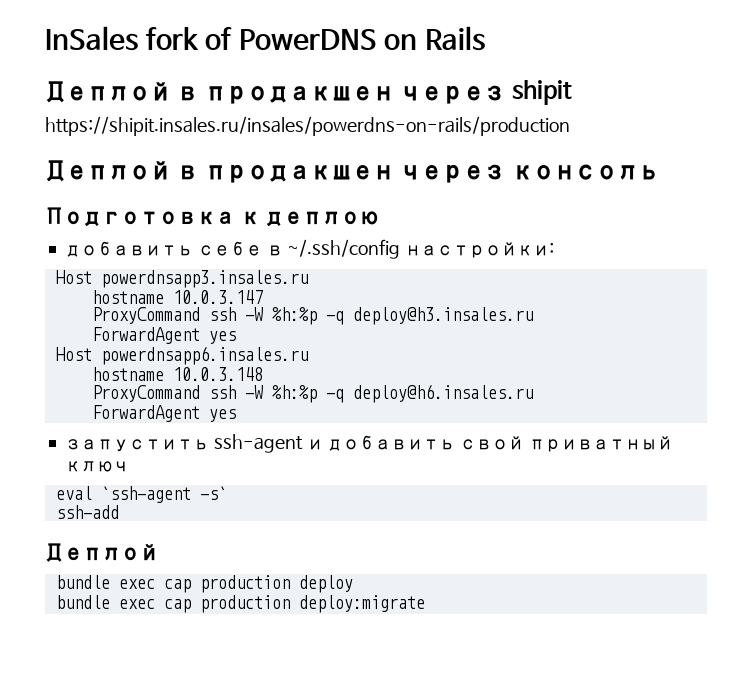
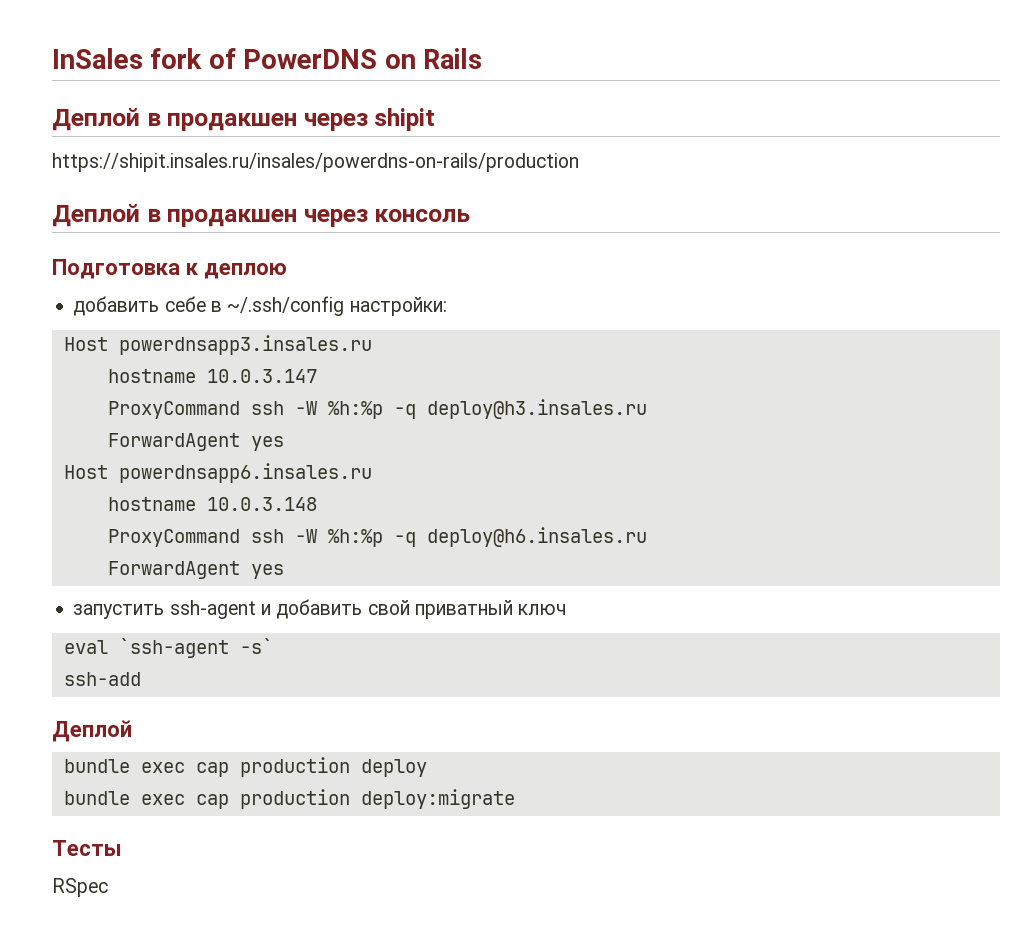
+ Тесты
+ RSpec

